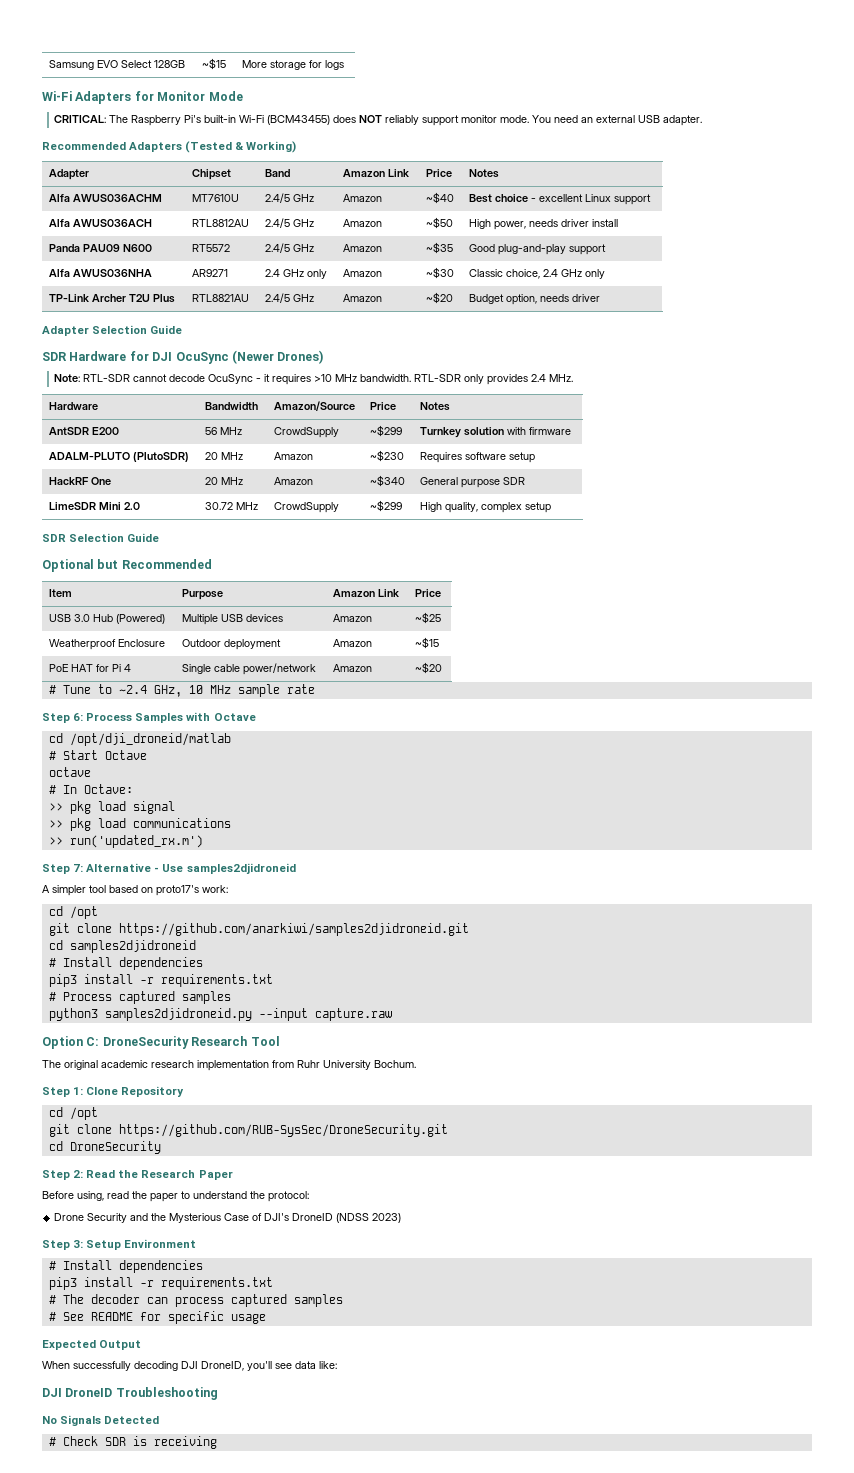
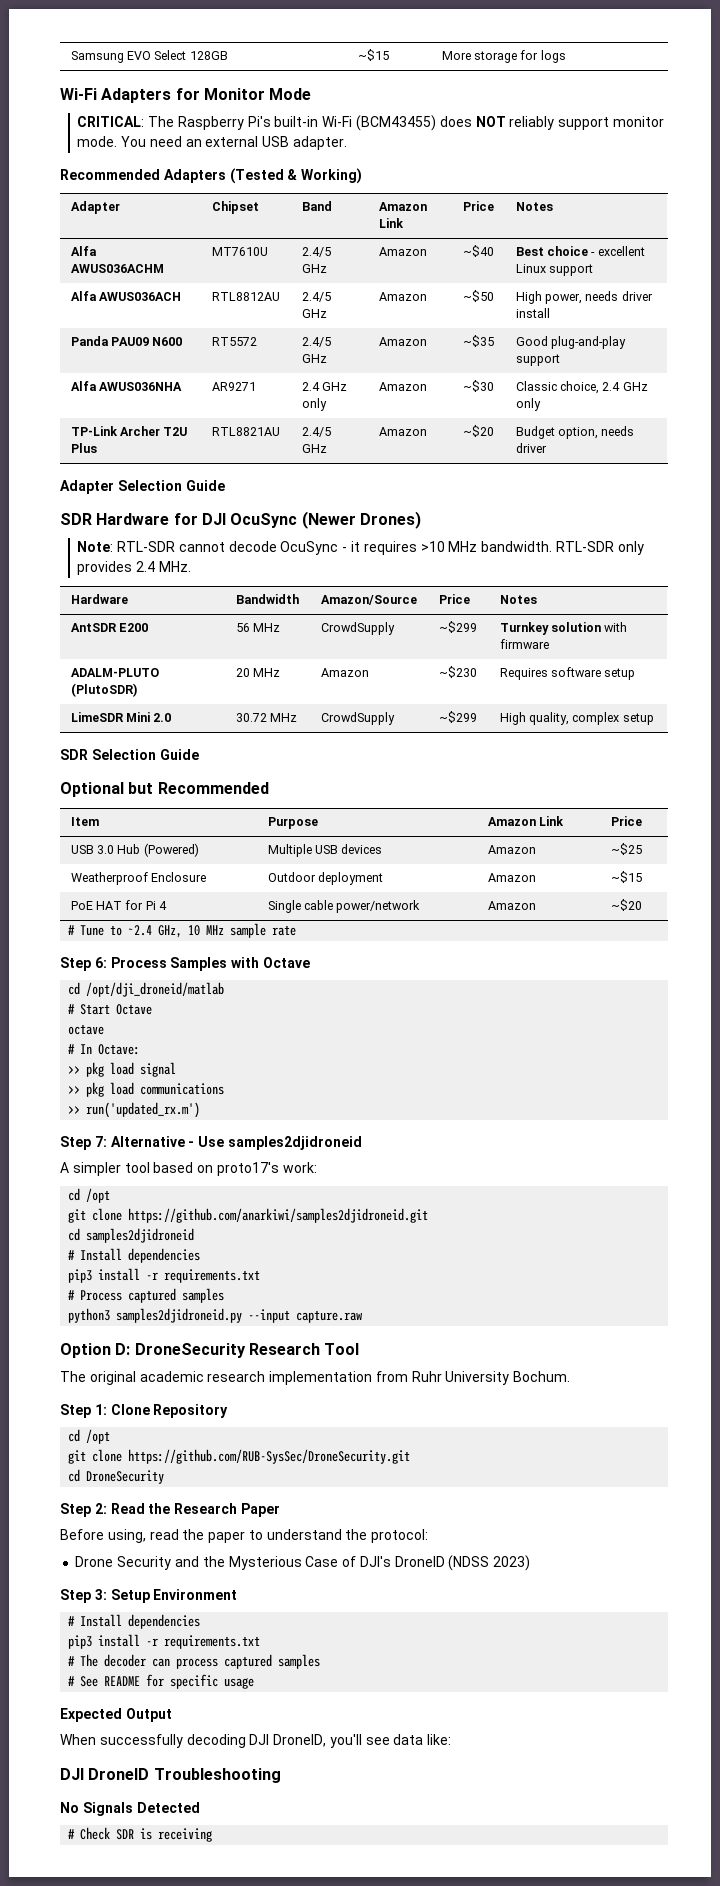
- HackRF One | 20 MHz | Amazon | ~$340 | General purpose SDR
- Option C: DroneSecurity Research Tool
+ Option D: DroneSecurity Research Tool

